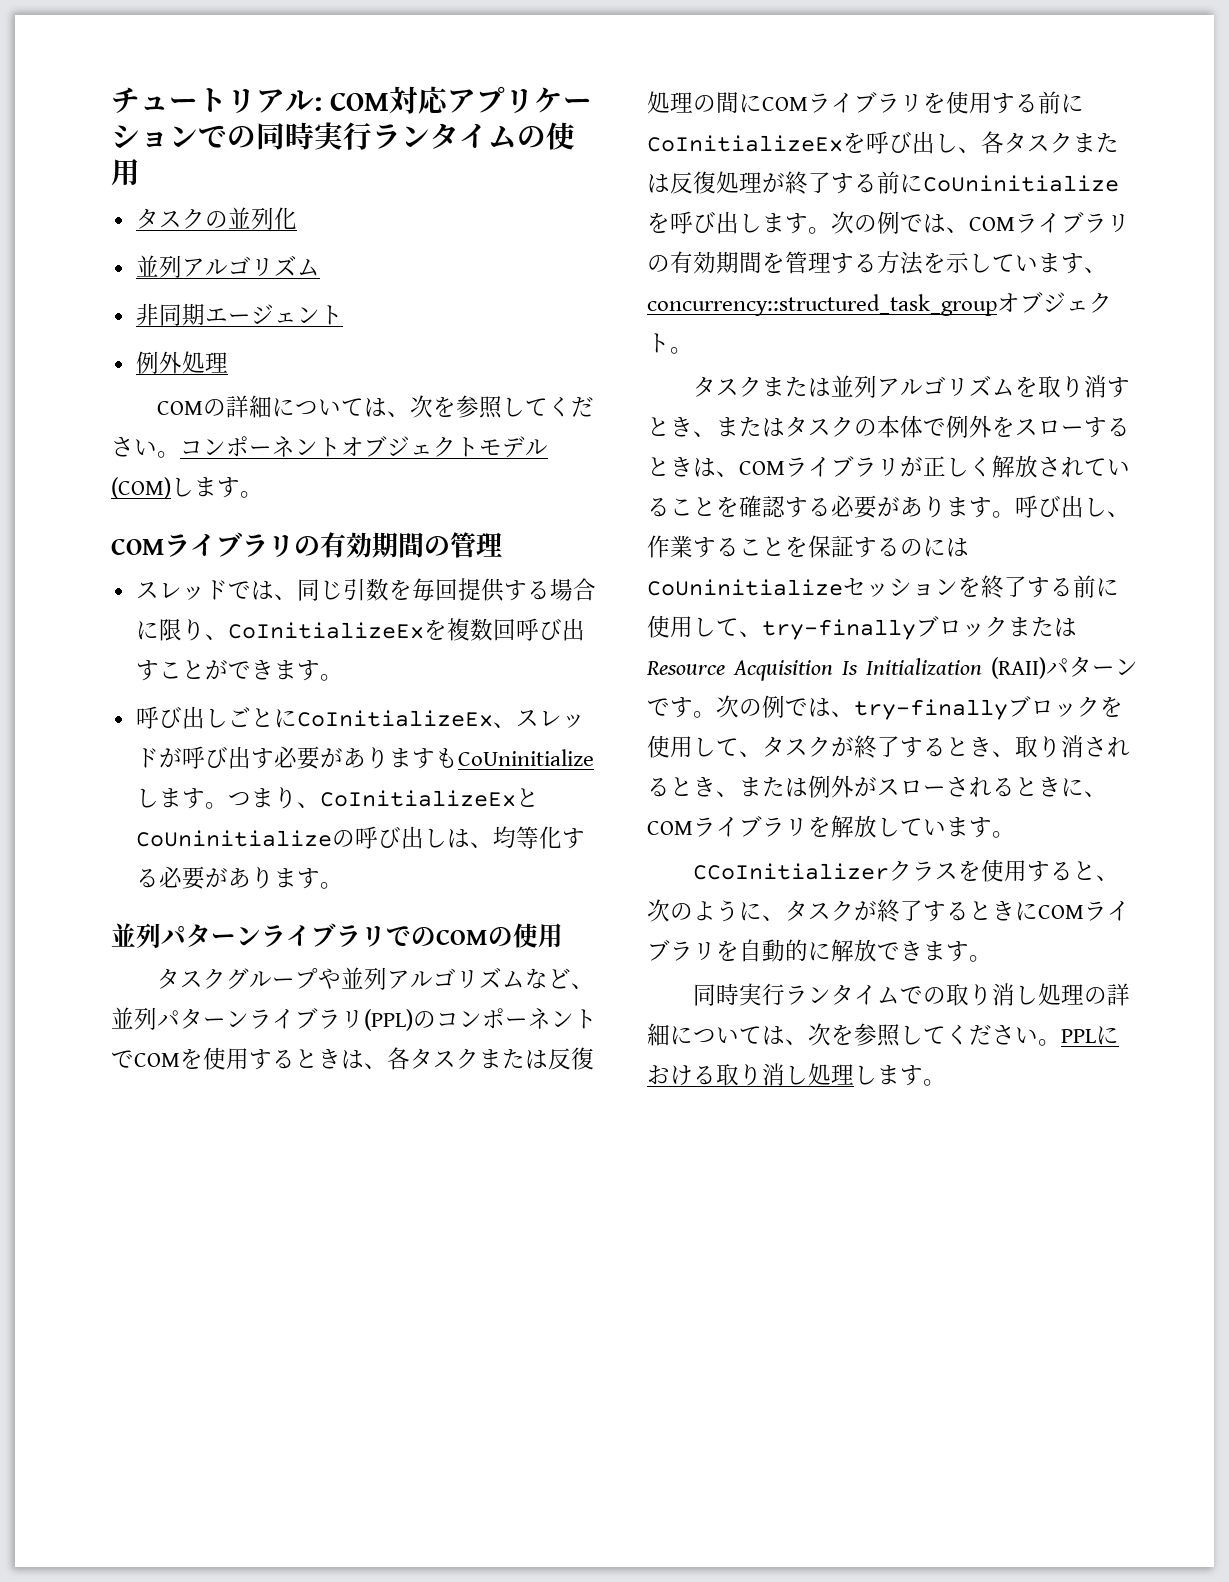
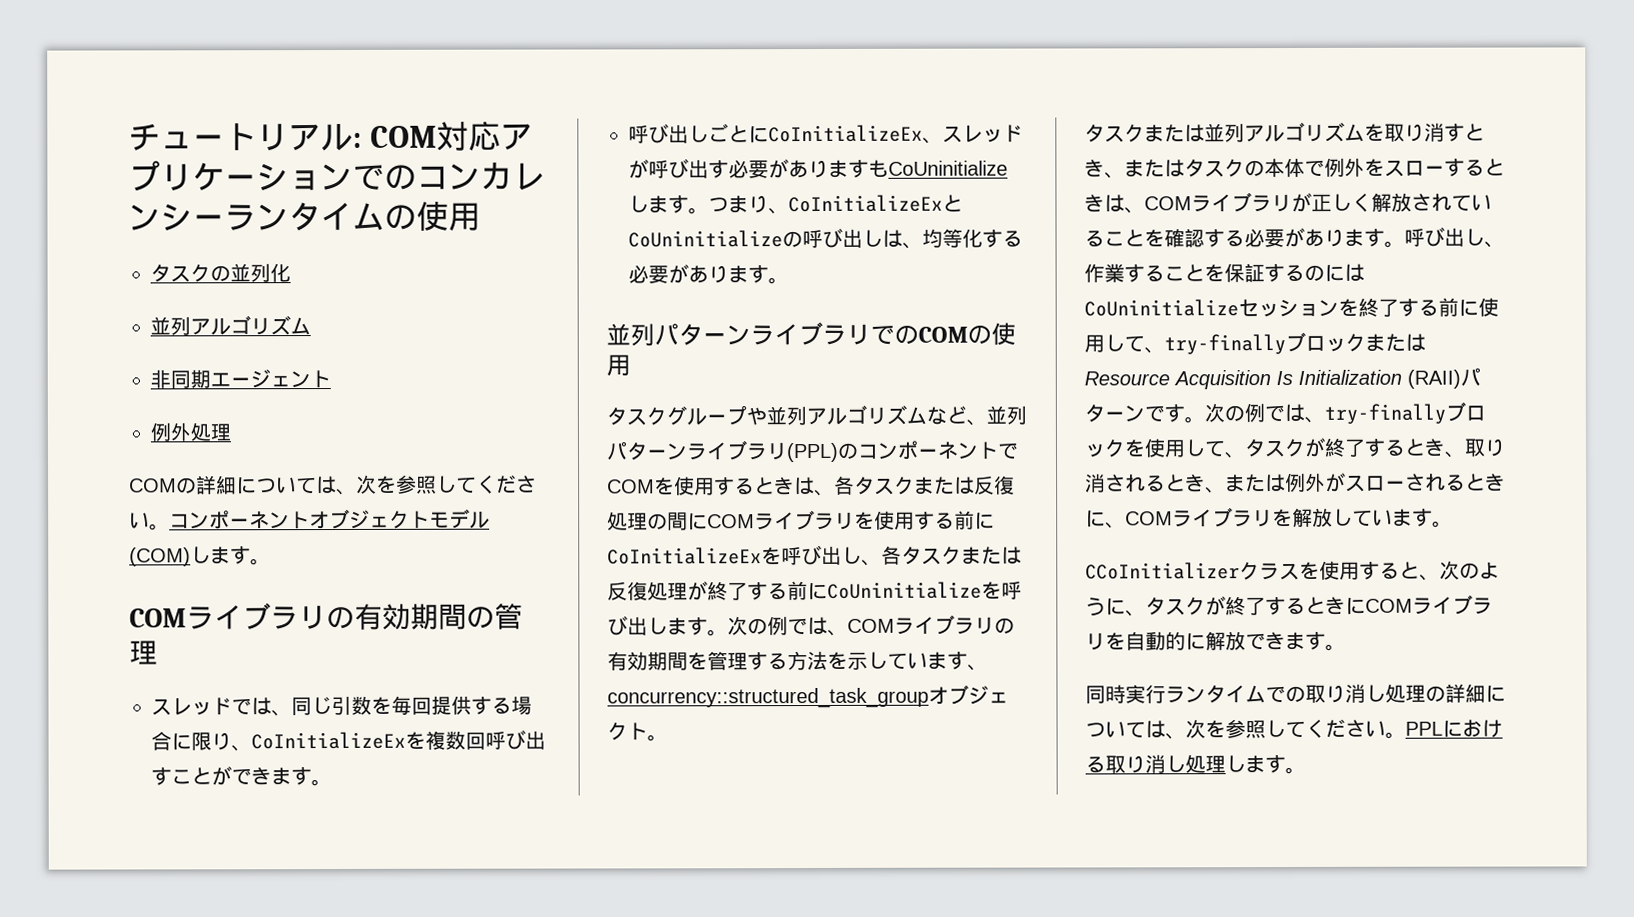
- チュートリアル: COM対応アプリケーションでの同時実行ランタイムの使用
+ チュートリアル: COM対応アプリケーションでのコンカレンシーランタイムの使用

